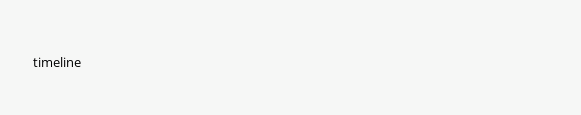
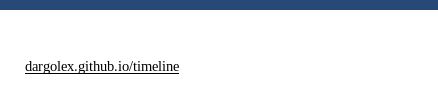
- timeline
+ dargolex.github.io/timeline

